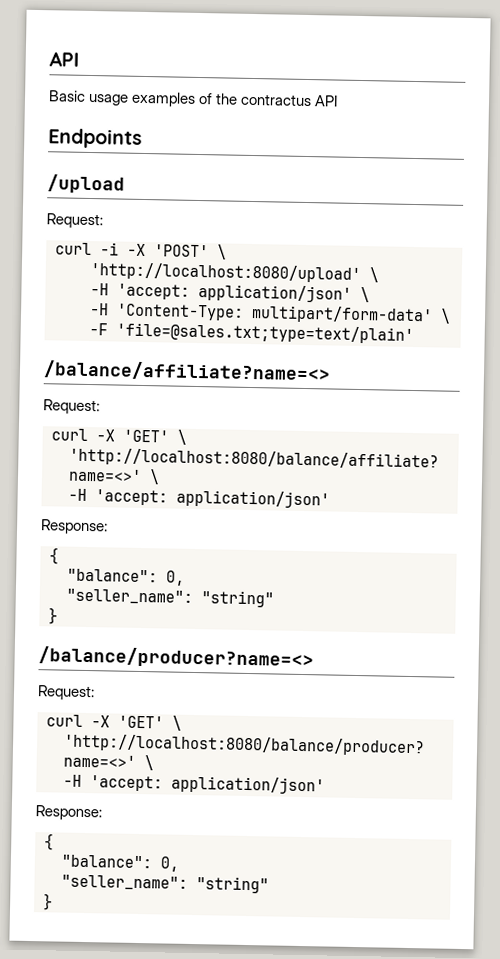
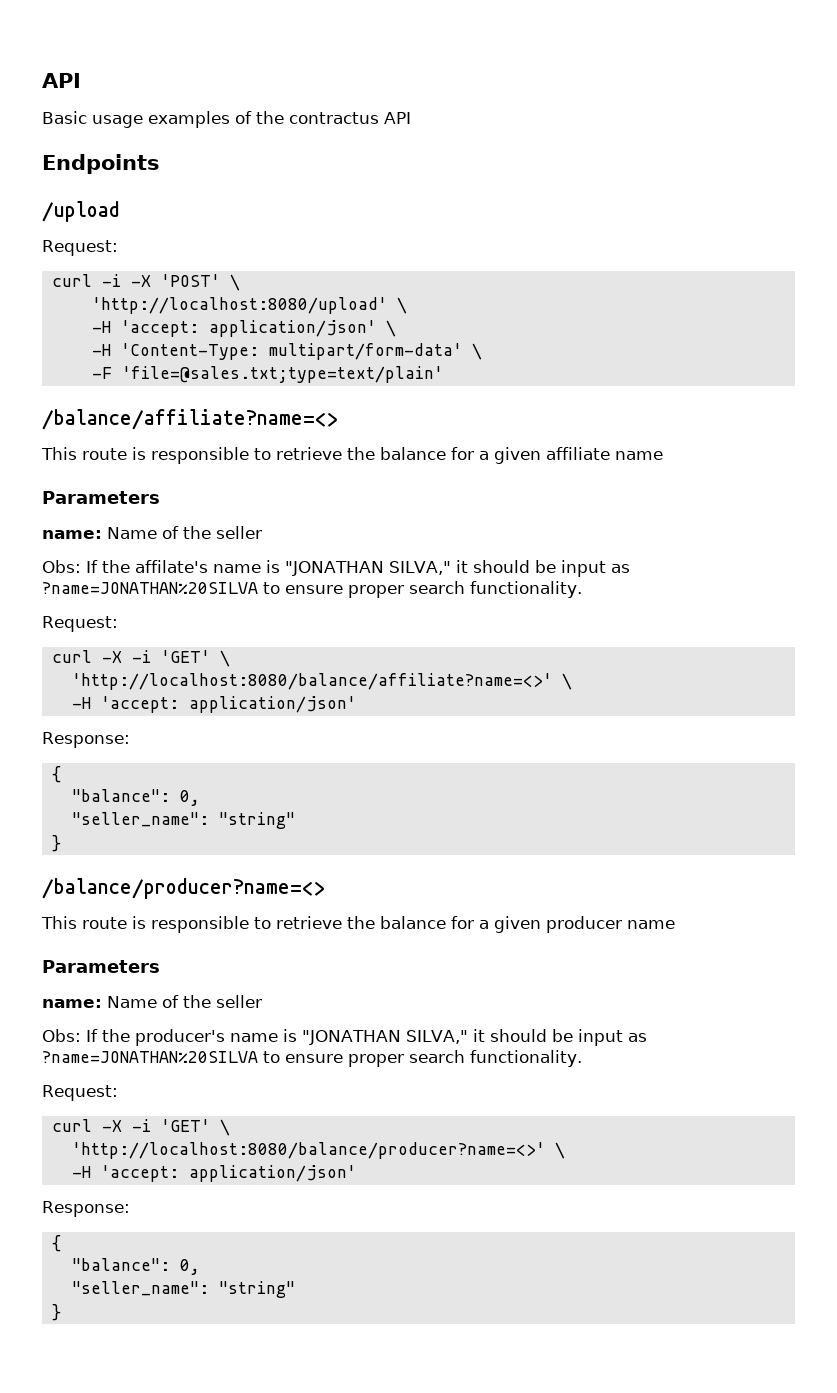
  /balance/affiliate?name=<>
+ This route is responsible to retrieve the balance for a given affiliate name
+ Parameters
+ name: Name of the seller
+ Obs: If the affilate's name is "JONATHAN SILVA," it should be input as ?name=JONATHAN%20SILVA to ensure proper search functionality.
  Request:
- curl -X 'GET' \
+ curl -X -i 'GET' \
  /balance/producer?name=<>
+ This route is responsible to retrieve the balance for a given producer name
+ Parameters
+ name: Name of the seller
+ Obs: If the producer's name is "JONATHAN SILVA," it should be input as ?name=JONATHAN%20SILVA to ensure proper search functionality.
  Request:
- curl -X 'GET' \
+ curl -X -i 'GET' \

